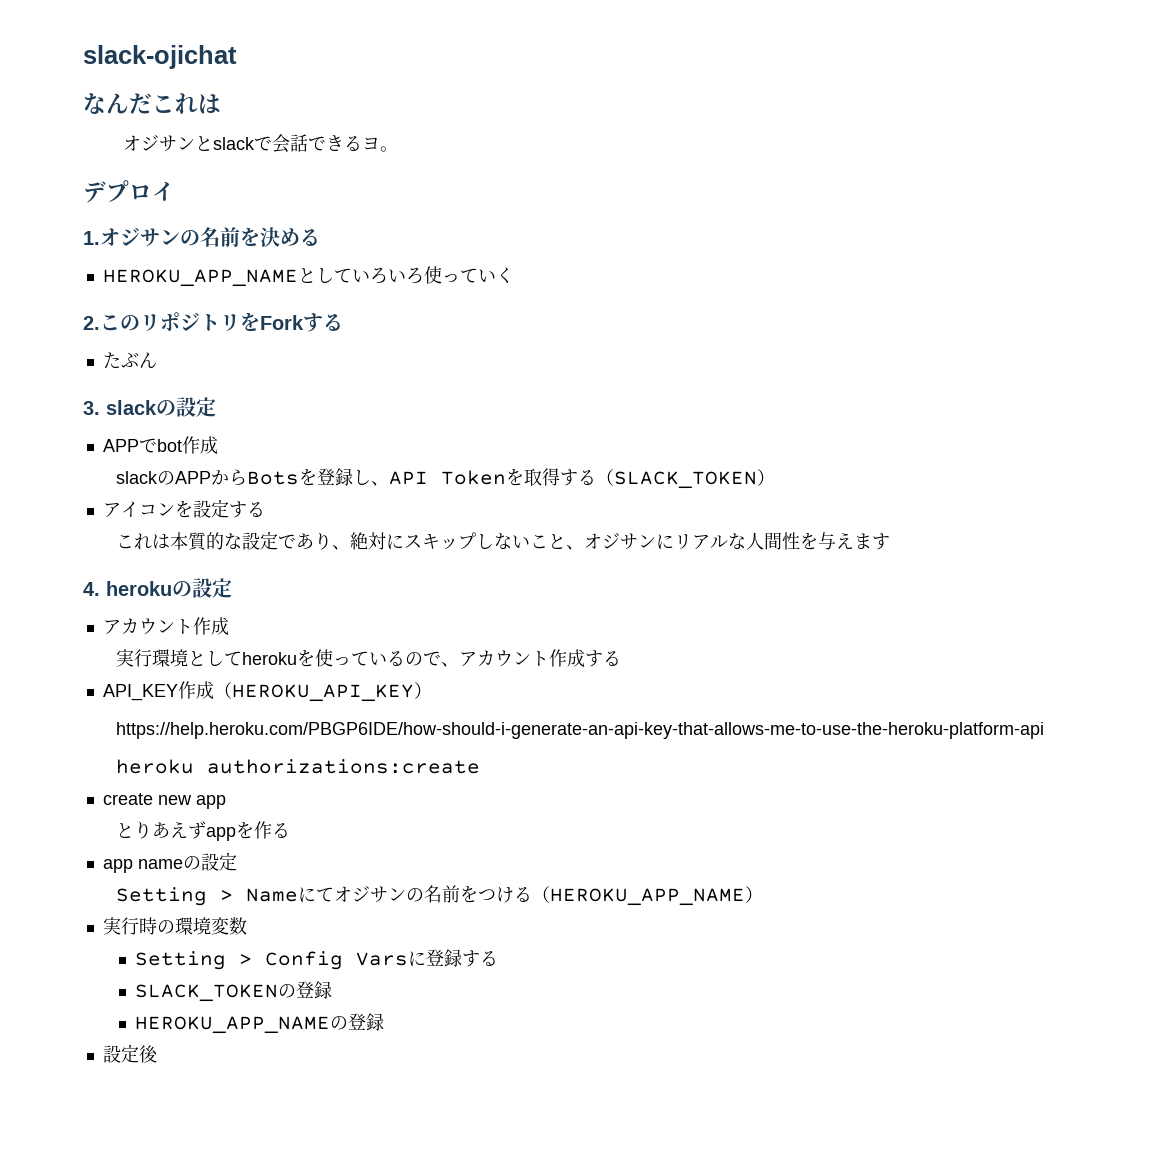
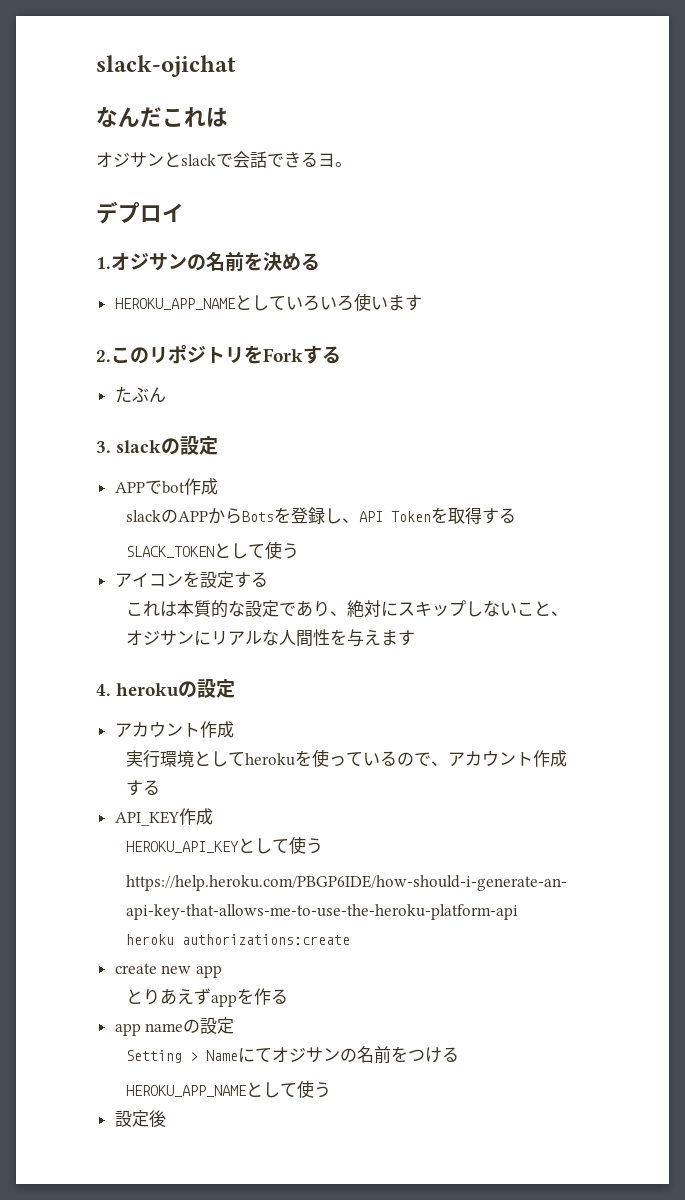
- HEROKU_APP_NAMEとしていろいろ使っていく
+ HEROKU_APP_NAMEとしていろいろ使います
- slackのAPPからBotsを登録し、API Tokenを取得する（SLACK_TOKEN）
+ slackのAPPからBotsを登録し、API Tokenを取得する
+ SLACK_TOKENとして使う
- API_KEY作成（HEROKU_API_KEY）
+ API_KEY作成
+ HEROKU_API_KEYとして使う
- Setting > Nameにてオジサンの名前をつける（HEROKU_APP_NAME）
- 実行時の環境変数
- Setting > Config Varsに登録する
- SLACK_TOKENの登録
- HEROKU_APP_NAMEの登録
+ Setting > Nameにてオジサンの名前をつける
+ HEROKU_APP_NAMEとして使う

